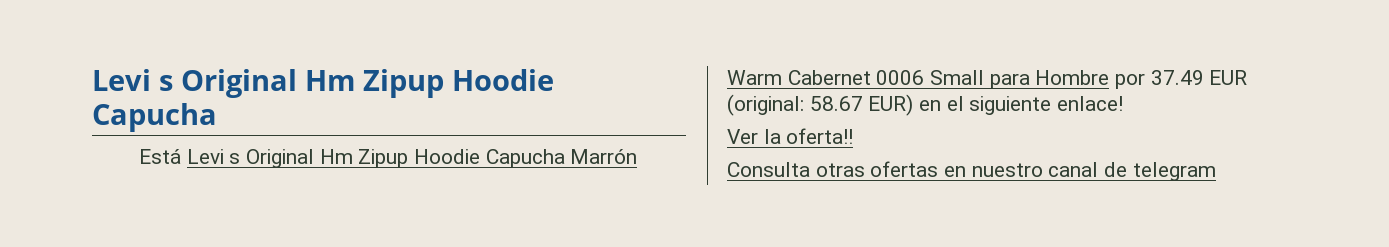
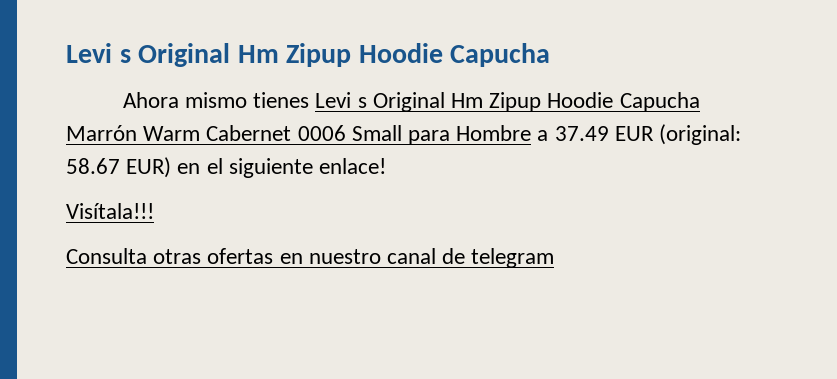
- Está Levi s Original Hm Zipup Hoodie Capucha Marrón Warm Cabernet 0006 Small para Hombre por 37.49 EUR (original: 58.67 EUR) en el siguiente enlace!
+ Ahora mismo tienes Levi s Original Hm Zipup Hoodie Capucha Marrón Warm Cabernet 0006 Small para Hombre a 37.49 EUR (original: 58.67 EUR) en el siguiente enlace!
- Ver la oferta!!
+ Visítala!!!

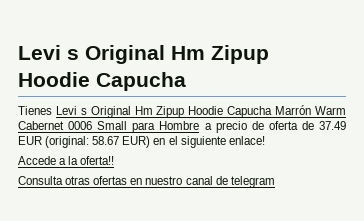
- Ahora mismo tienes Levi s Original Hm Zipup Hoodie Capucha Marrón Warm Cabernet 0006 Small para Hombre a 37.49 EUR (original: 58.67 EUR) en el siguiente enlace!
+ Tienes Levi s Original Hm Zipup Hoodie Capucha Marrón Warm Cabernet 0006 Small para Hombre a precio de oferta de 37.49 EUR (original: 58.67 EUR) en el siguiente enlace!
- Visítala!!!
+ Accede a la oferta!!

